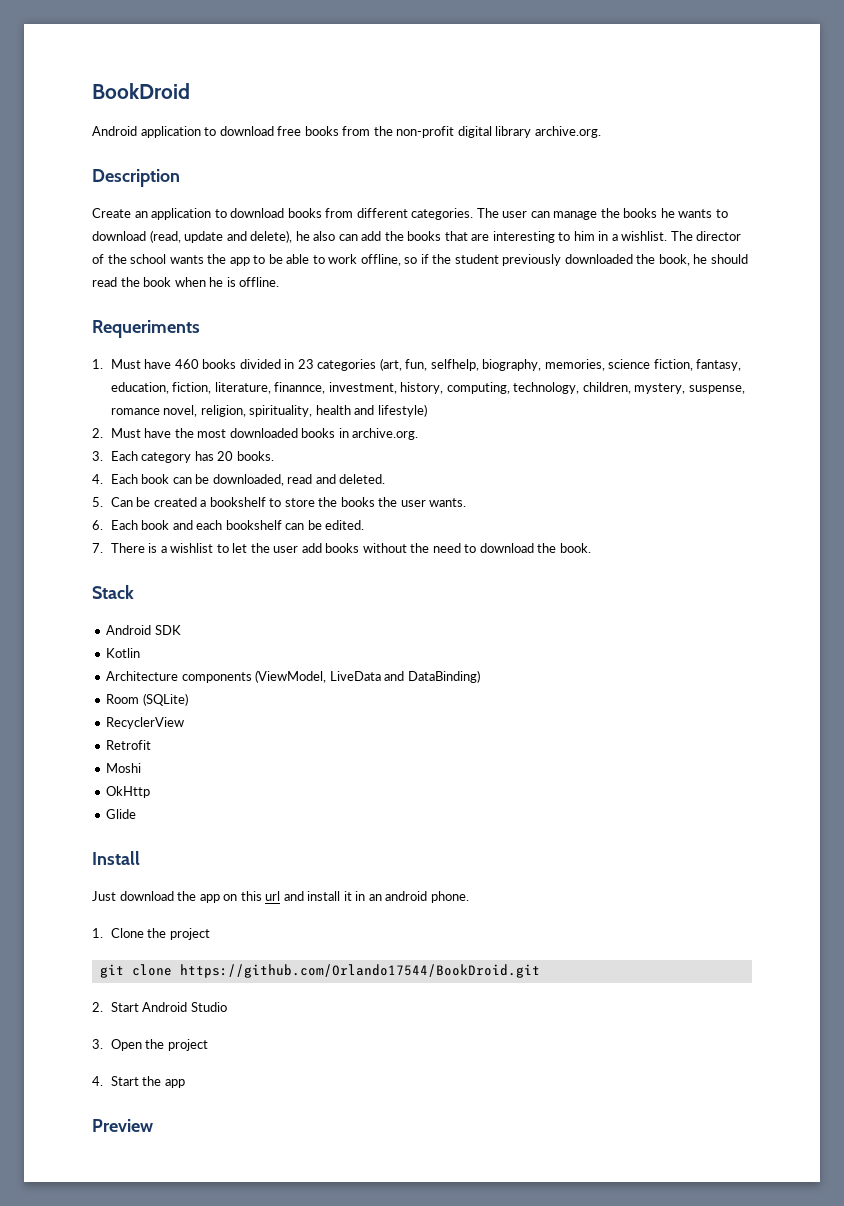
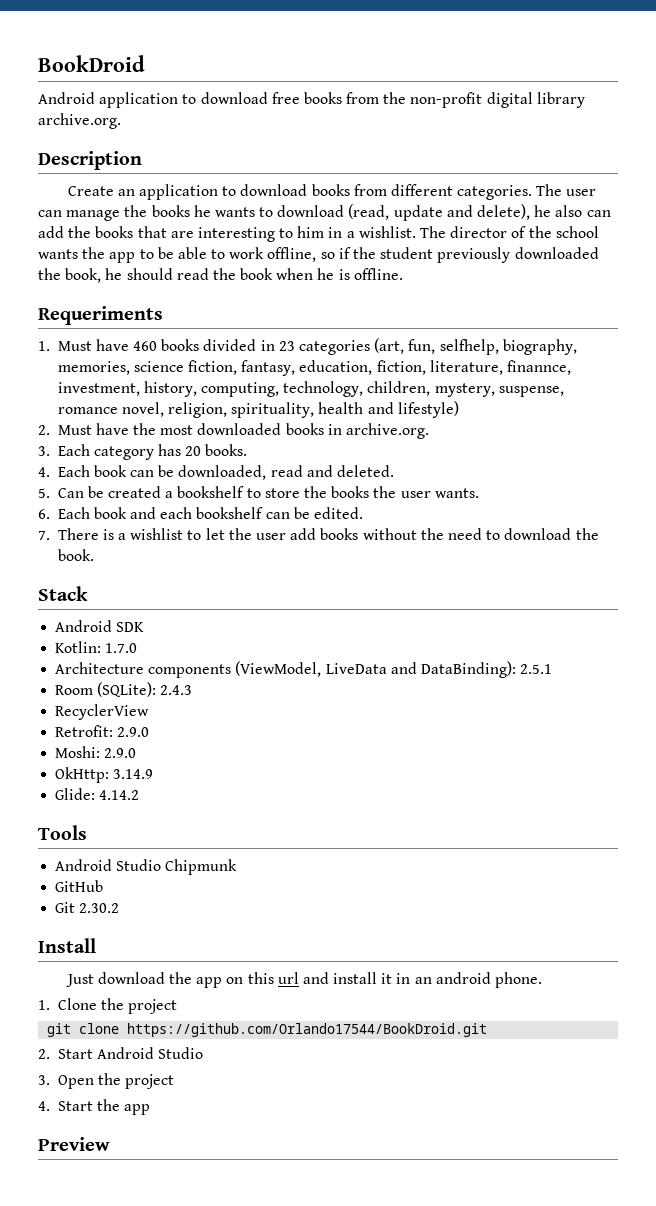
- Kotlin
+ Kotlin: 1.7.0
- Architecture components (ViewModel, LiveData and DataBinding)
+ Architecture components (ViewModel, LiveData and DataBinding): 2.5.1
- Room (SQLite)
+ Room (SQLite): 2.4.3
- Retrofit
- Moshi
- OkHttp
- Glide
+ Retrofit: 2.9.0
+ Moshi: 2.9.0
+ OkHttp: 3.14.9
+ Glide: 4.14.2
+ Tools
+ Android Studio Chipmunk
+ GitHub
+ Git 2.30.2

